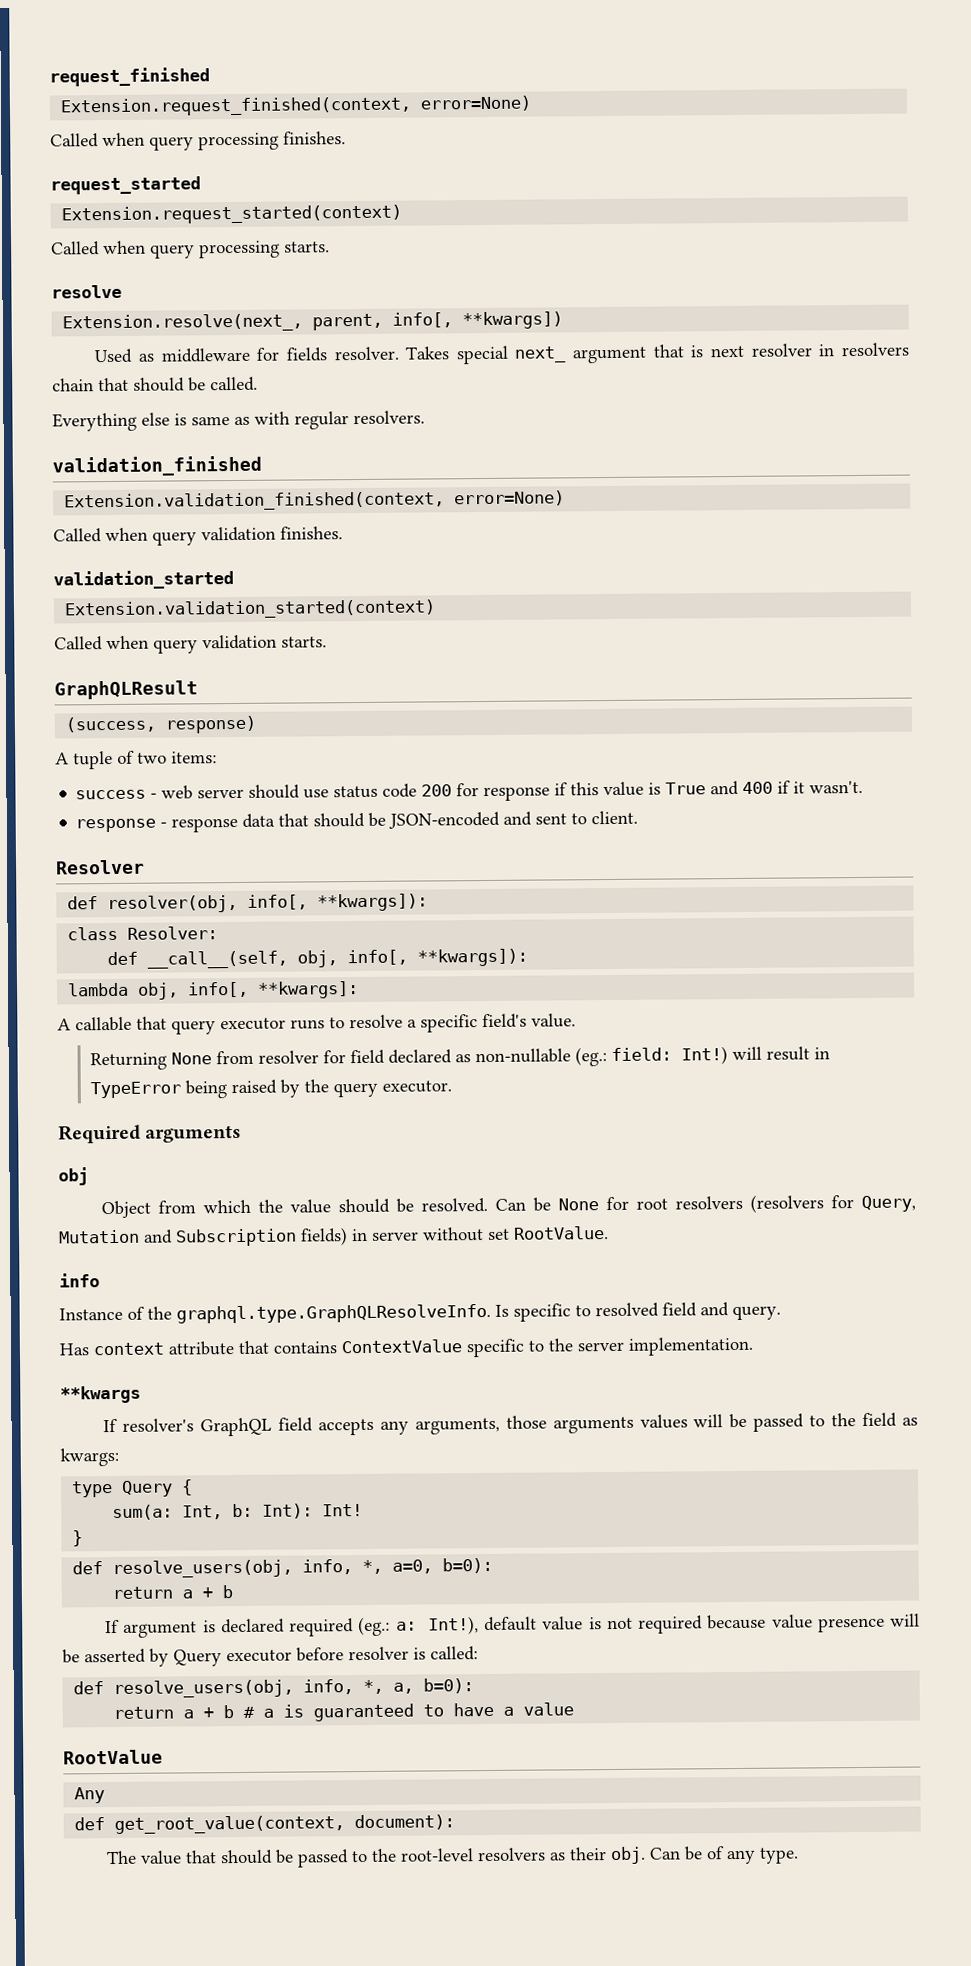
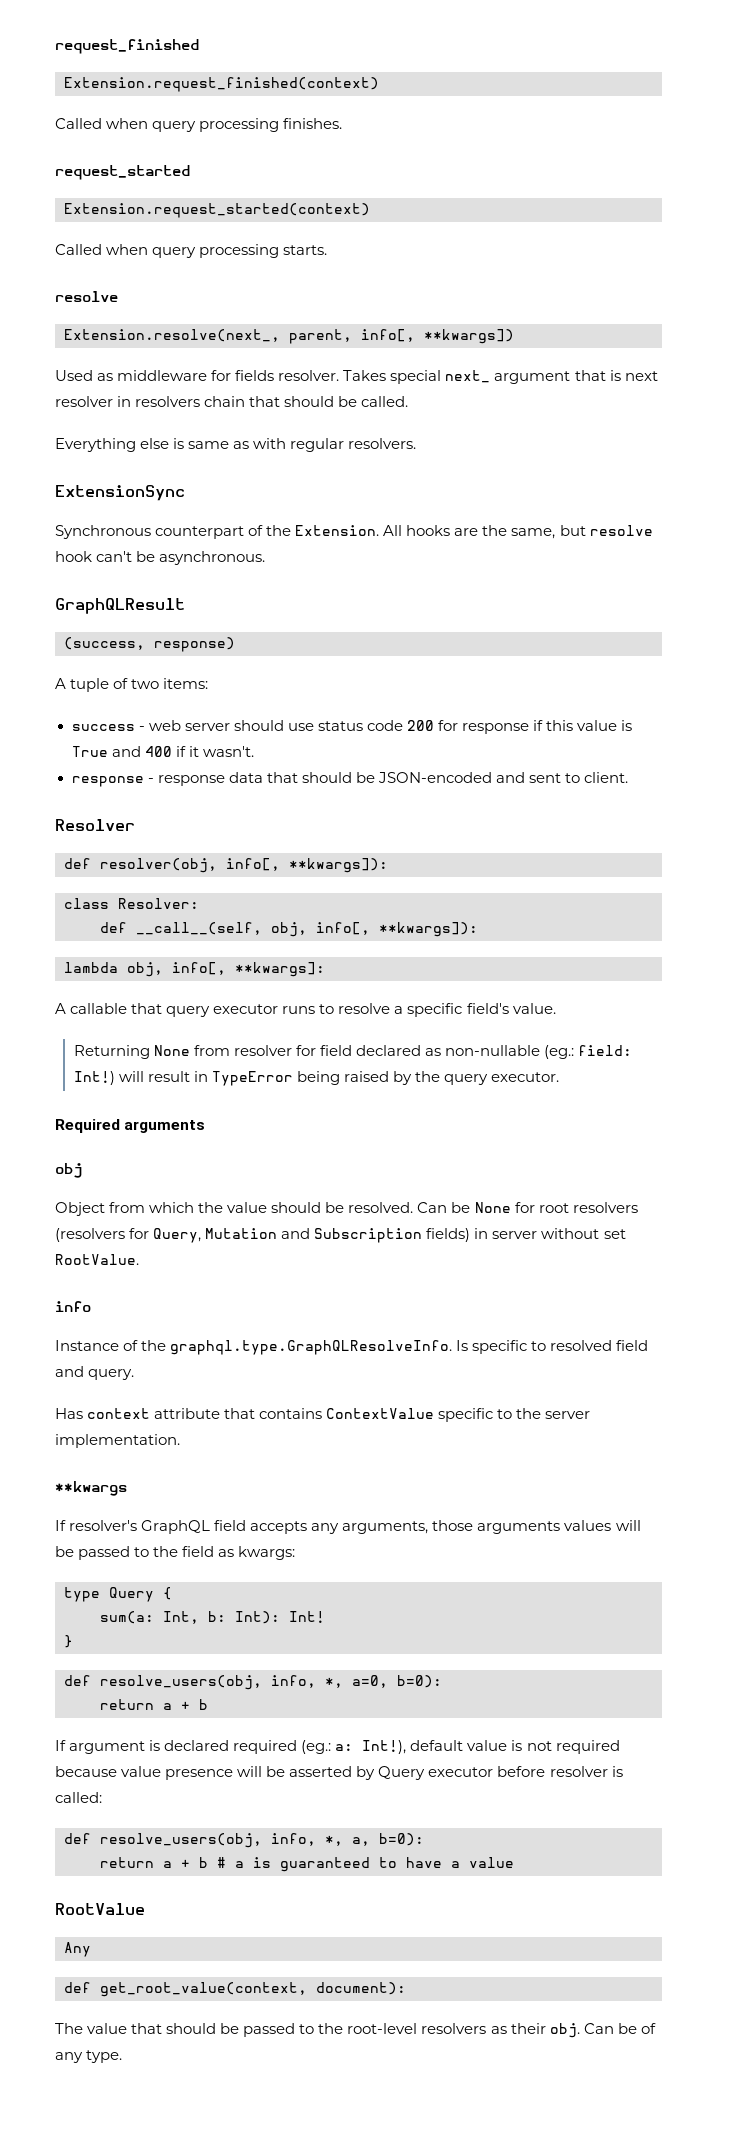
- Extension.request_finished(context, error=None)
+ Extension.request_finished(context)
- validation_finished
- Extension.validation_finished(context, error=None)
- Called when query validation finishes.
- validation_started
- Extension.validation_started(context)
- Called when query validation starts.
+ ExtensionSync
+ Synchronous counterpart of the Extension. All hooks are the same, but resolve hook can't be asynchronous.

